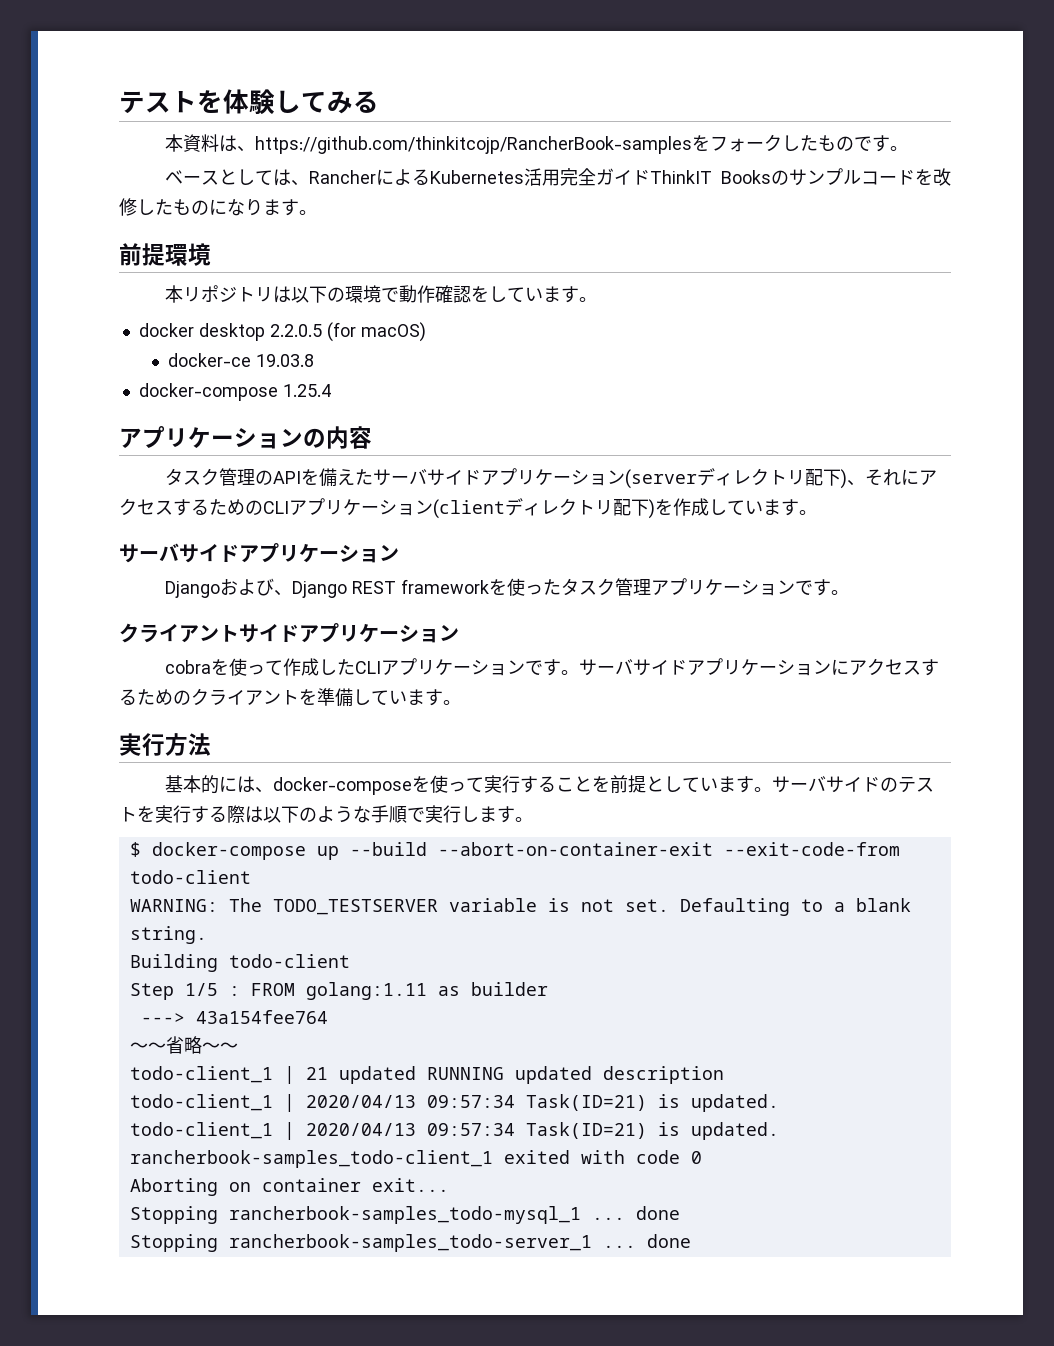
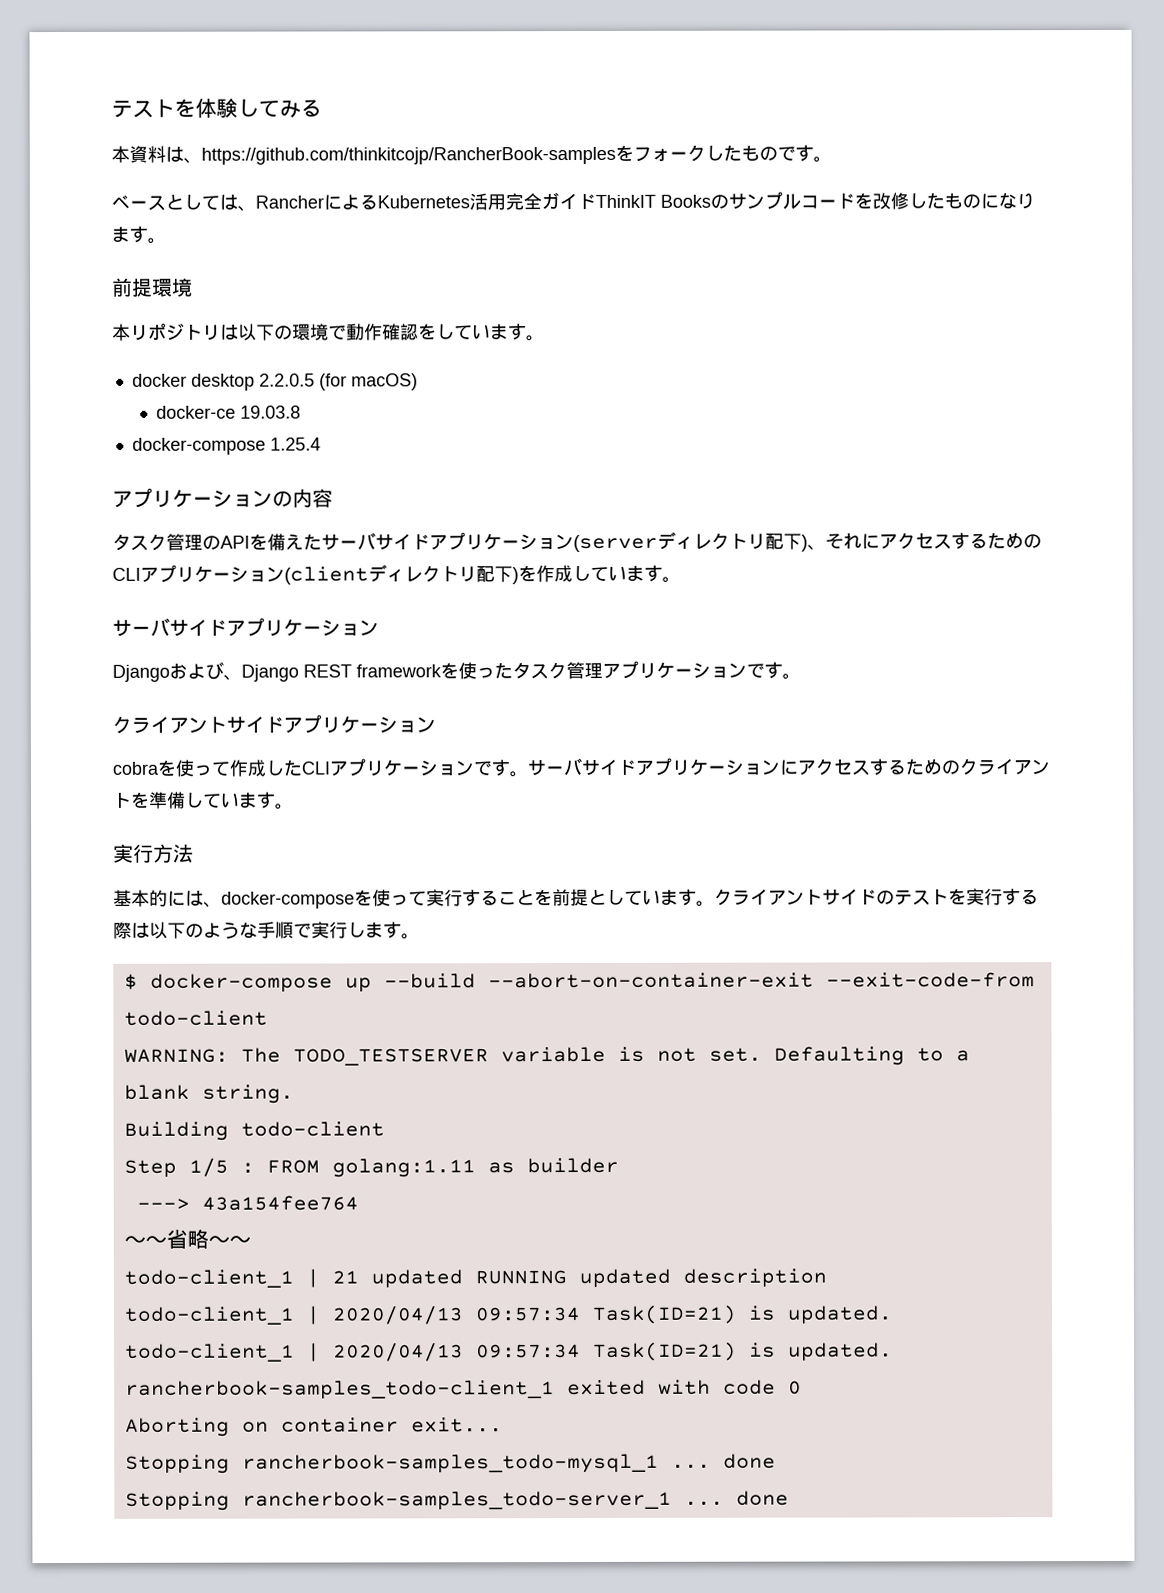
- サーバサイドのテストを実行する際は以下のような手順で実行します。
+ クライアントサイドのテストを実行する際は以下のような手順で実行します。

